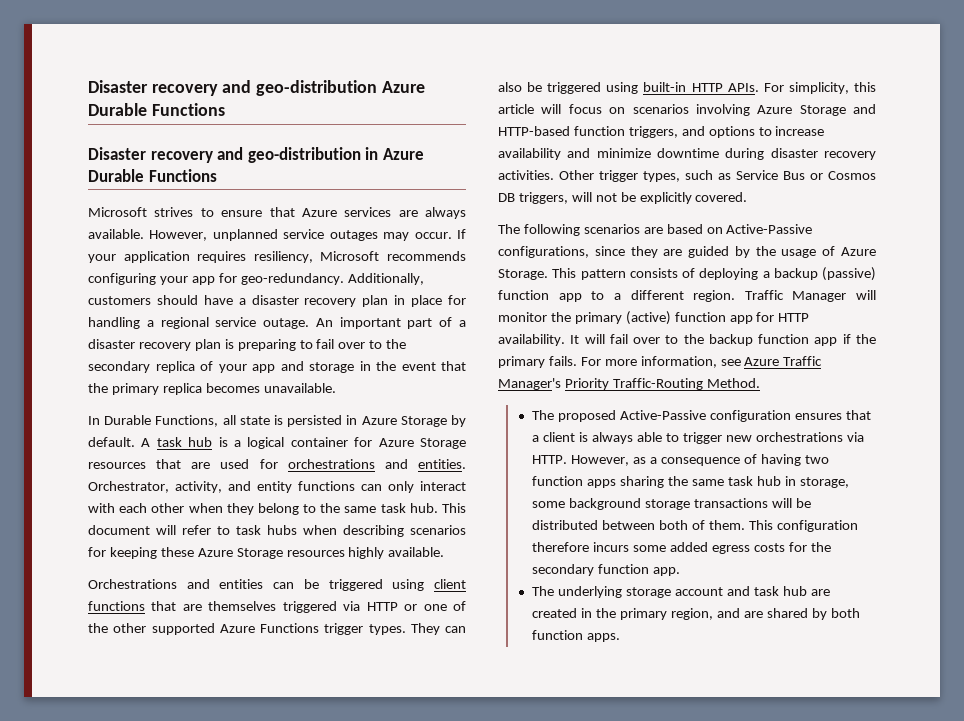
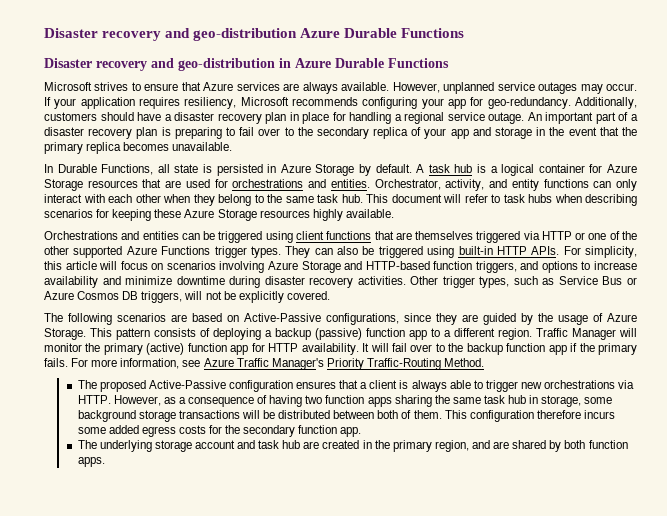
- Other trigger types, such as Service Bus or Cosmos DB triggers, will not be explicitly covered.
+ Other trigger types, such as Service Bus or Azure Cosmos DB triggers, will not be explicitly covered.

